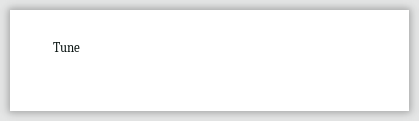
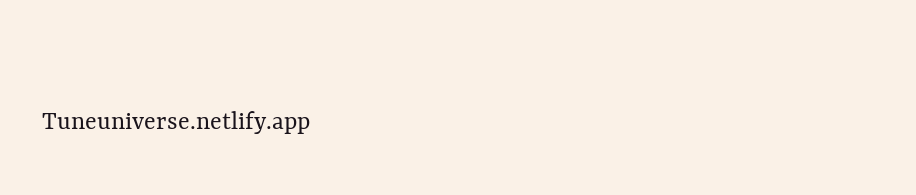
- Tune
+ Tuneuniverse.netlify.app

